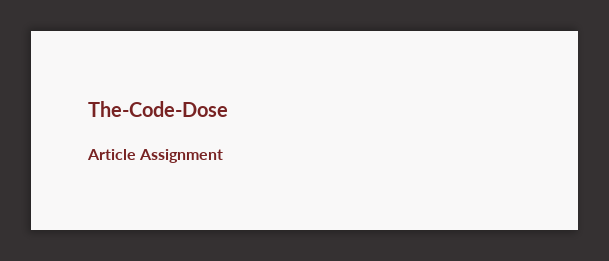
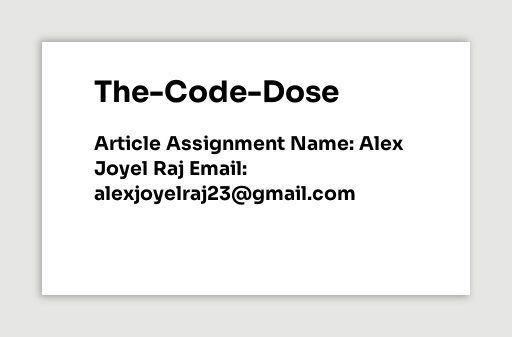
- Article Assignment
+ Article Assignment Name: Alex Joyel Raj Email: alexjoyelraj23@gmail.com

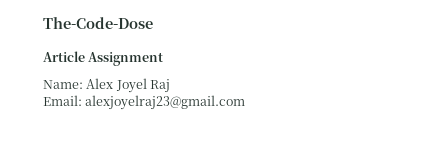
- Article Assignment Name: Alex Joyel Raj Email: alexjoyelraj23@gmail.com
+ Article Assignment
+ Name: Alex Joyel Raj
+ Email: alexjoyelraj23@gmail.com

